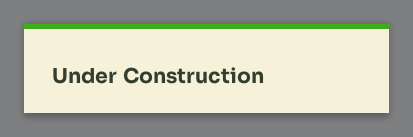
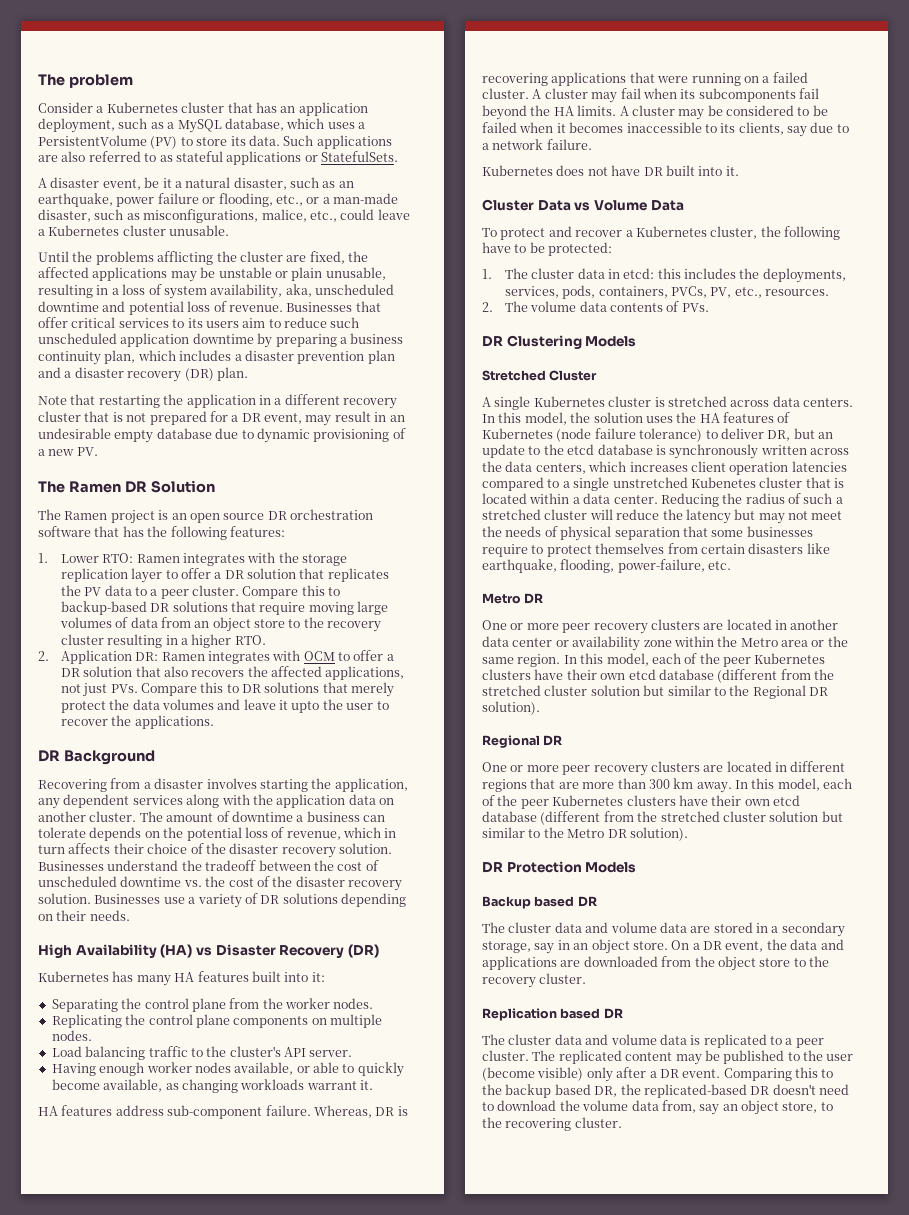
- Under Construction
+ The problem
+ Consider a Kubernetes cluster that has an application deployment, such as a MySQL database, which uses a PersistentVolume (PV) to store its data. Such applications are also referred to as stateful applications or StatefulSets.
+ A disaster event, be it a natural disaster, such as an earthquake, power failure or flooding, etc., or a man-made disaster, such as misconfigurations, malice, etc., could leave a Kubernetes cluster unusable.
+ Until the problems afflicting the cluster are fixed, the affected applications may be unstable or plain unusable, resulting in a loss of system availability, aka, unscheduled downtime and potential loss of revenue. Businesses that offer critical services to its users aim to reduce such unscheduled application downtime by preparing a business continuity plan, which includes a disaster prevention plan and a disaster recovery (DR) plan.
+ Note that restarting the application in a different recovery cluster that is not prepared for a DR event, may result in an undesirable empty database due to dynamic provisioning of a new PV.
+ The Ramen DR Solution
+ The Ramen project is an open source DR orchestration software that has the following features:
+ 1. Lower RTO: Ramen integrates with the storage replication layer to offer a DR solution that replicates the PV data to a peer cluster. Compare this to backup-based DR solutions that require moving large volumes of data from an object store to the recovery cluster resulting in a higher RTO.
+ 2. Application DR: Ramen integrates with OCM to offer a DR solution that also recovers the affected applications, not just PVs. Compare this to DR solutions that merely protect the data volumes and leave it upto the user to recover the applications.
+ DR Background
+ Recovering from a disaster involves starting the application, any dependent services along with the application data on another cluster. The amount of downtime a business can tolerate depends on the potential loss of revenue, which in turn affects their choice of the disaster recovery solution. Businesses understand the tradeoff between the cost of unscheduled downtime vs. the cost of the disaster recovery solution. Businesses use a variety of DR solutions depending on their needs.
+ High Availability (HA) vs Disaster Recovery (DR)
+ Kubernetes has many HA features built into it:
+ Separating the control plane from the worker nodes.
+ Replicating the control plane components on multiple nodes.
+ Load balancing traffic to the cluster's API server.
+ Having enough worker nodes available, or able to quickly become available, as changing workloads warrant it.
+ HA features address sub-component failure. Whereas, DR is recovering applications that were running on a failed cluster. A cluster may fail when its subcomponents fail beyond the HA limits. A cluster may be considered to be failed when it becomes inaccessible to its clients, say due to a network failure.
+ Kubernetes does not have DR built into it.
+ Cluster Data vs Volume Data
+ To protect and recover a Kubernetes cluster, the following have to be protected:
+ 1. The cluster data in etcd: this includes the deployments, services, pods, containers, PVCs, PV, etc., resources.
+ 2. The volume data contents of PVs.
+ DR Clustering Models
+ Stretched Cluster
+ A single Kubernetes cluster is stretched across data centers. In this model, the solution uses the HA features of Kubernetes (node failure tolerance) to deliver DR, but an update to the etcd database is synchronously written across the data centers, which increases client operation latencies compared to a single unstretched Kubenetes cluster that is located within a data center. Reducing the radius of such a stretched cluster will reduce the latency but may not meet the needs of physical separation that some businesses require to protect themselves from certain disasters like earthquake, flooding, power-failure, etc.
+ Metro DR
+ One or more peer recovery clusters are located in another data center or availability zone within the Metro area or the same region. In this model, each of the peer Kubernetes clusters have their own etcd database (different from the stretched cluster solution but similar to the Regional DR solution).
+ Regional DR
+ One or more peer recovery clusters are located in different regions that are more than 300 km away. In this model, each of the peer Kubernetes clusters have their own etcd database (different from the stretched cluster solution but similar to the Metro DR solution).
+ DR Protection Models
+ Backup based DR
+ The cluster data and volume data are stored in a secondary storage, say in an object store. On a DR event, the data and applications are downloaded from the object store to the recovery cluster.
+ Replication based DR
+ The cluster data and volume data is replicated to a peer cluster. The replicated content may be published to the user (become visible) only after a DR event. Comparing this to the backup based DR, the replicated-based DR doesn't need to download the volume data from, say an object store, to the recovering cluster.

